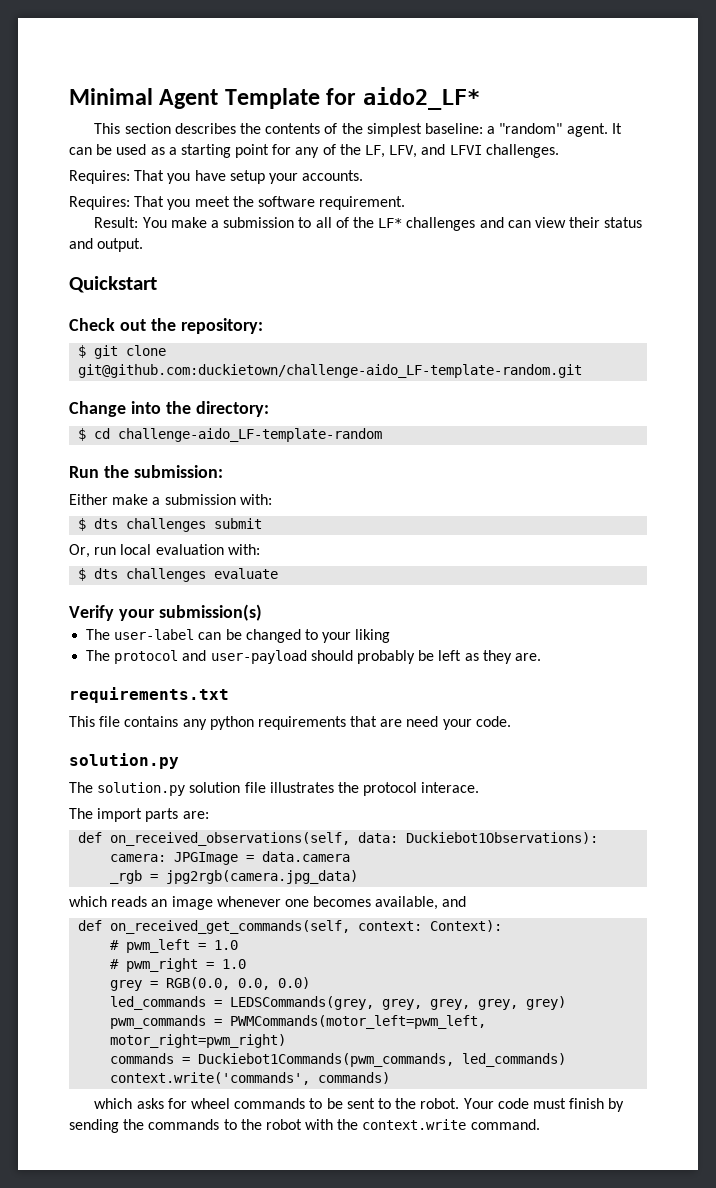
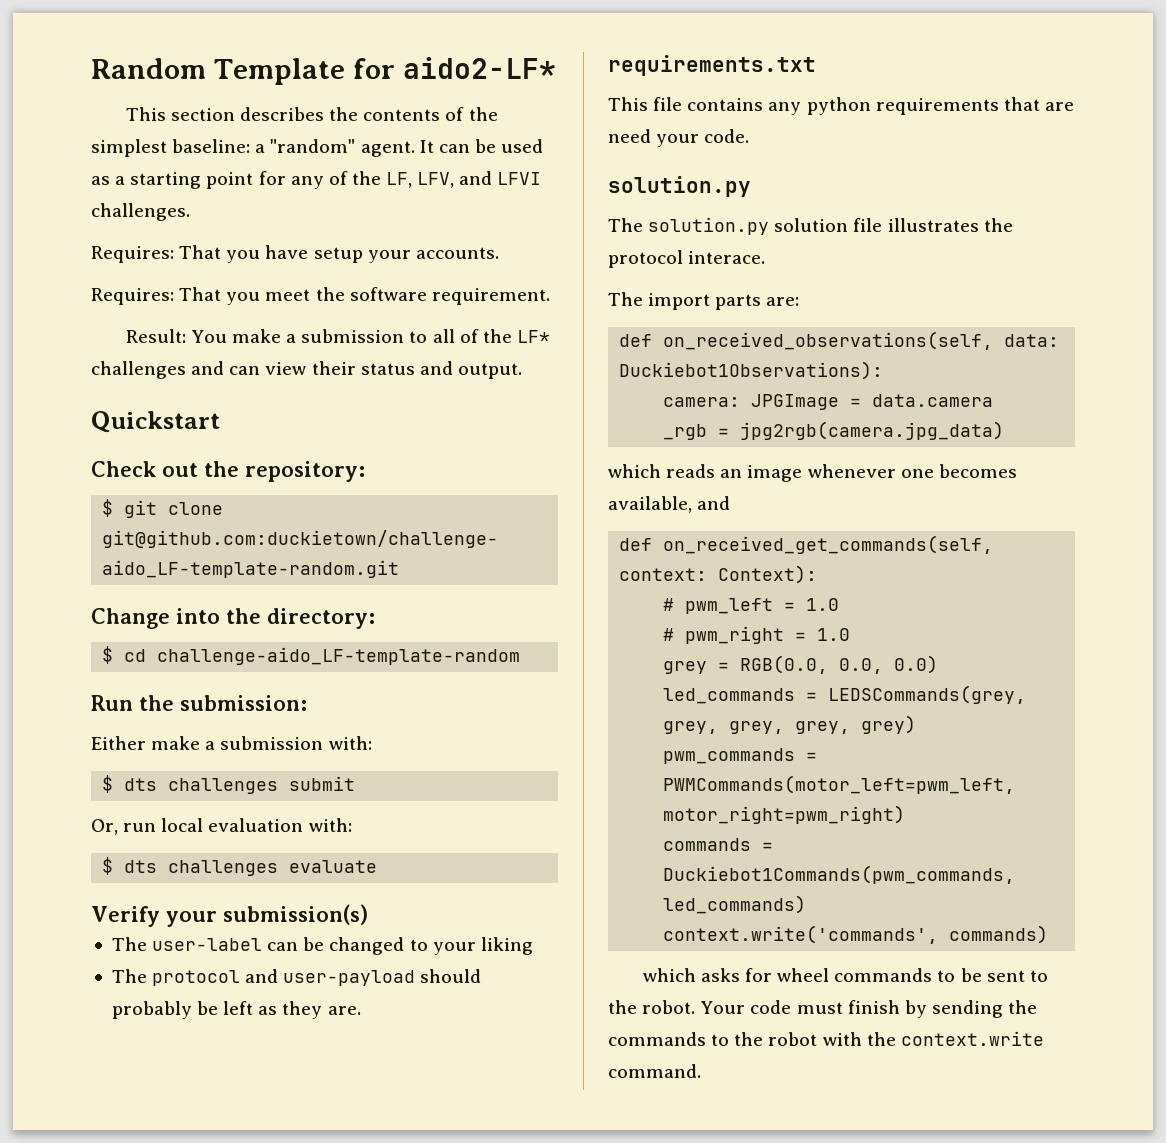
- Minimal Agent Template for aido2_LF*
+ Random Template for aido2-LF*

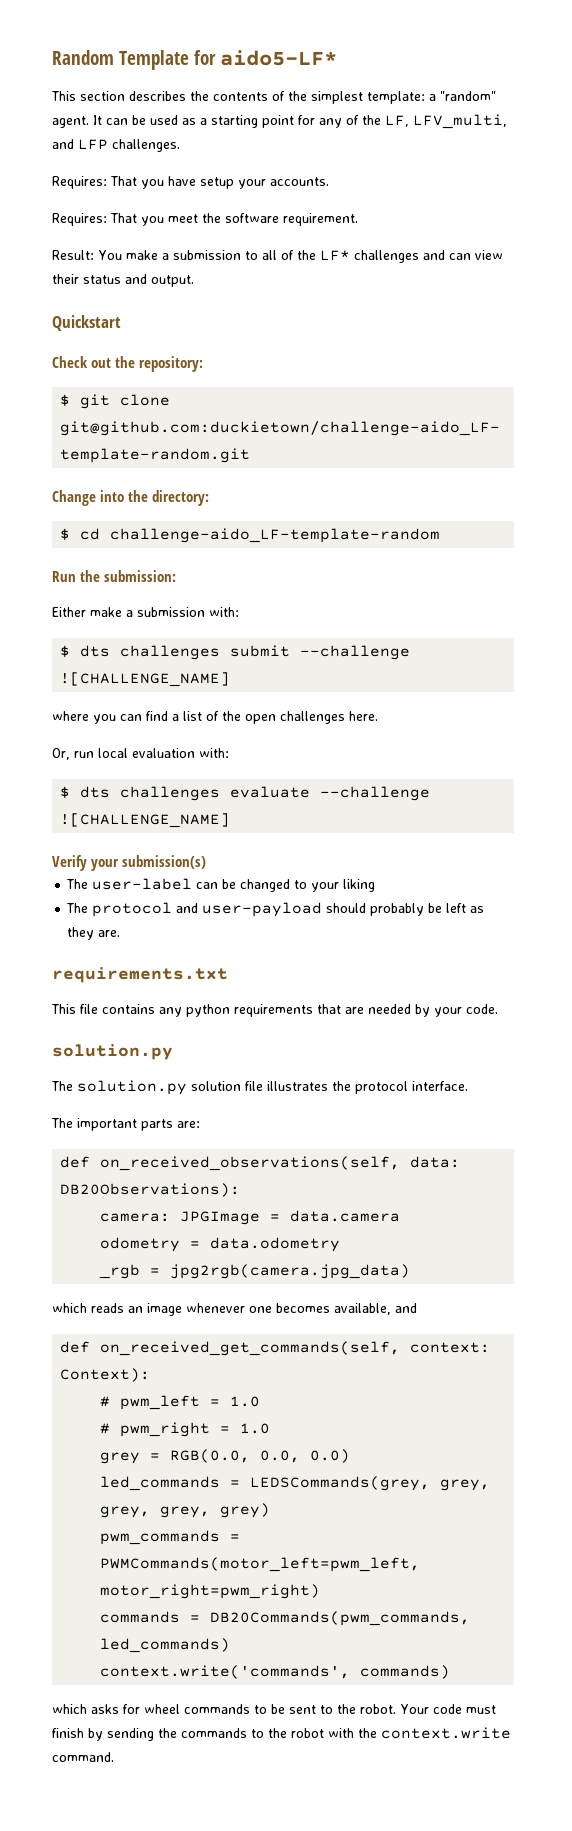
- Random Template for aido2-LF*
+ Random Template for aido5-LF*
- This section describes the contents of the simplest baseline: a "random" agent.
+ This section describes the contents of the simplest template: a "random" agent.
- It can be used as a starting point for any of the LF, LFV, and LFVI challenges.
+ It can be used as a starting point for any of the LF, LFV_multi, and LFP challenges.
- $ dts challenges submit
+ $ dts challenges submit --challenge ![CHALLENGE_NAME]
+ where you can find a list of the open challenges here.
- $ dts challenges evaluate
+ $ dts challenges evaluate --challenge ![CHALLENGE_NAME]
- This file contains any python requirements that are need your code.
+ This file contains any python requirements that are needed by your code.
- The solution.py solution file illustrates the protocol interace.
- The import parts are:
+ The solution.py solution file illustrates the protocol interface.
+ The important parts are:
- def on_received_observations(self, data: Duckiebot1Observations):
+ def on_received_observations(self, data: DB20Observations):
+ odometry = data.odometry
- commands = Duckiebot1Commands(pwm_commands, led_commands)
+ commands = DB20Commands(pwm_commands, led_commands)

